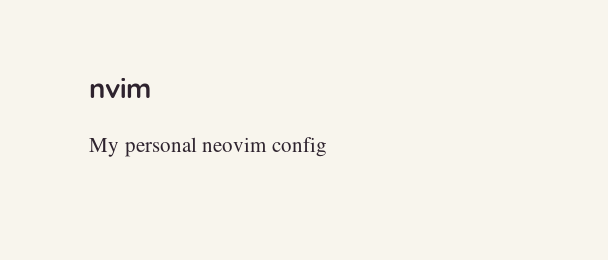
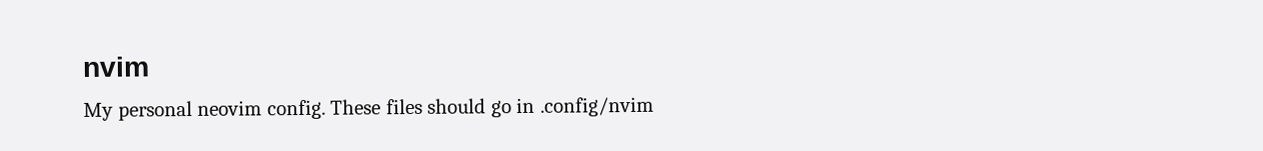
- My personal neovim config
+ My personal neovim config. These files should go in .config/nvim

